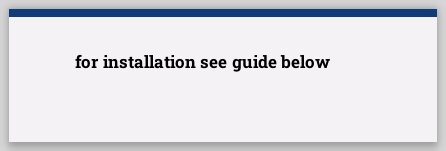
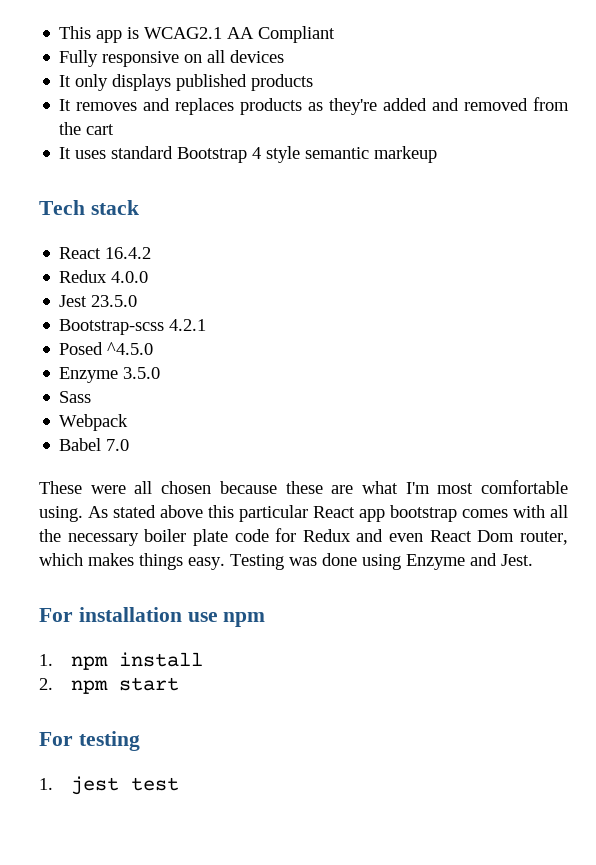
- for installation see guide below
+ This app is WCAG2.1 AA Compliant
+ Fully responsive on all devices
+ It only displays published products
+ It removes and replaces products as they're added and removed from the cart
+ It uses standard Bootstrap 4 style semantic markeup
+ Tech stack
+ React 16.4.2
+ Redux 4.0.0
+ Jest 23.5.0
+ Bootstrap-scss 4.2.1
+ Posed ^4.5.0
+ Enzyme 3.5.0
+ Sass
+ Webpack
+ Babel 7.0
+ These were all chosen because these are what I'm most comfortable using. As stated above this particular React app bootstrap comes with all the necessary boiler plate code for Redux and even React Dom router, which makes things easy. Testing was done using Enzyme and Jest.
+ For installation use npm
+ 1. npm install
+ 2. npm start
+ For testing
+ 1. jest test

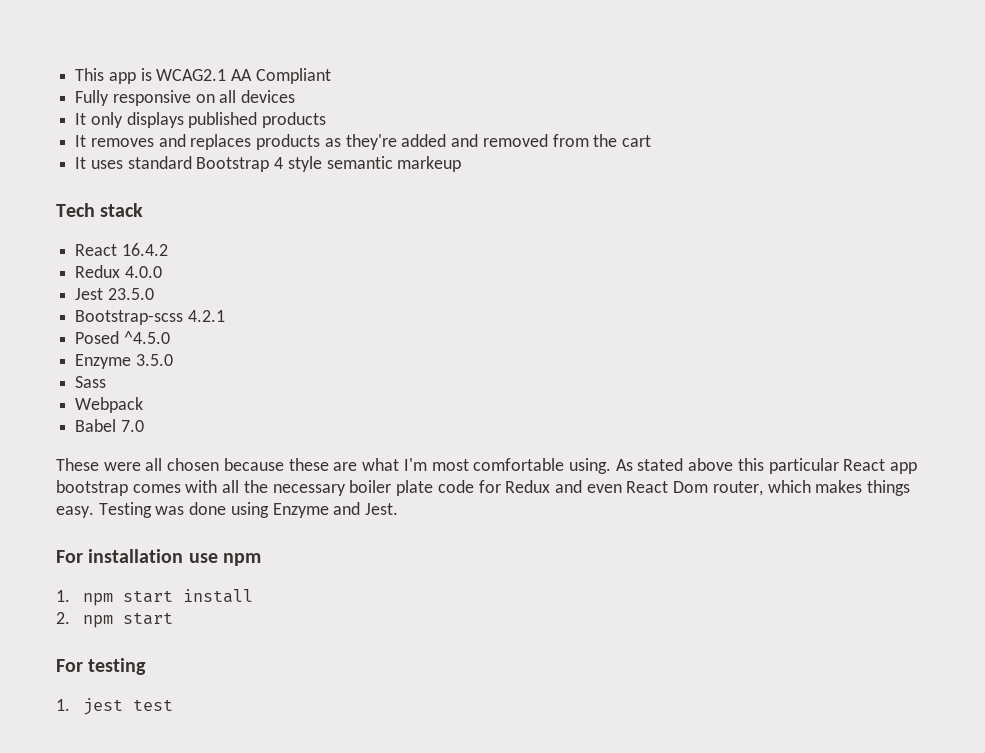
- 1. npm install
+ 1. npm start install

